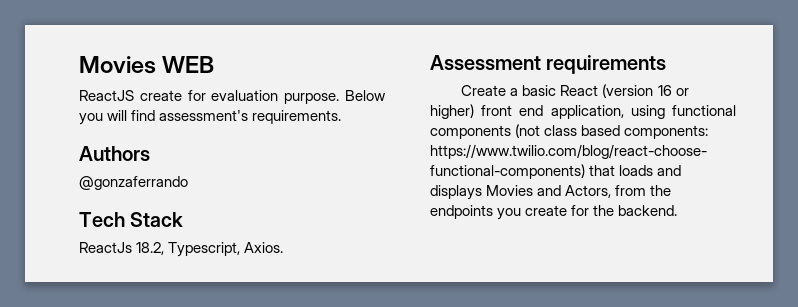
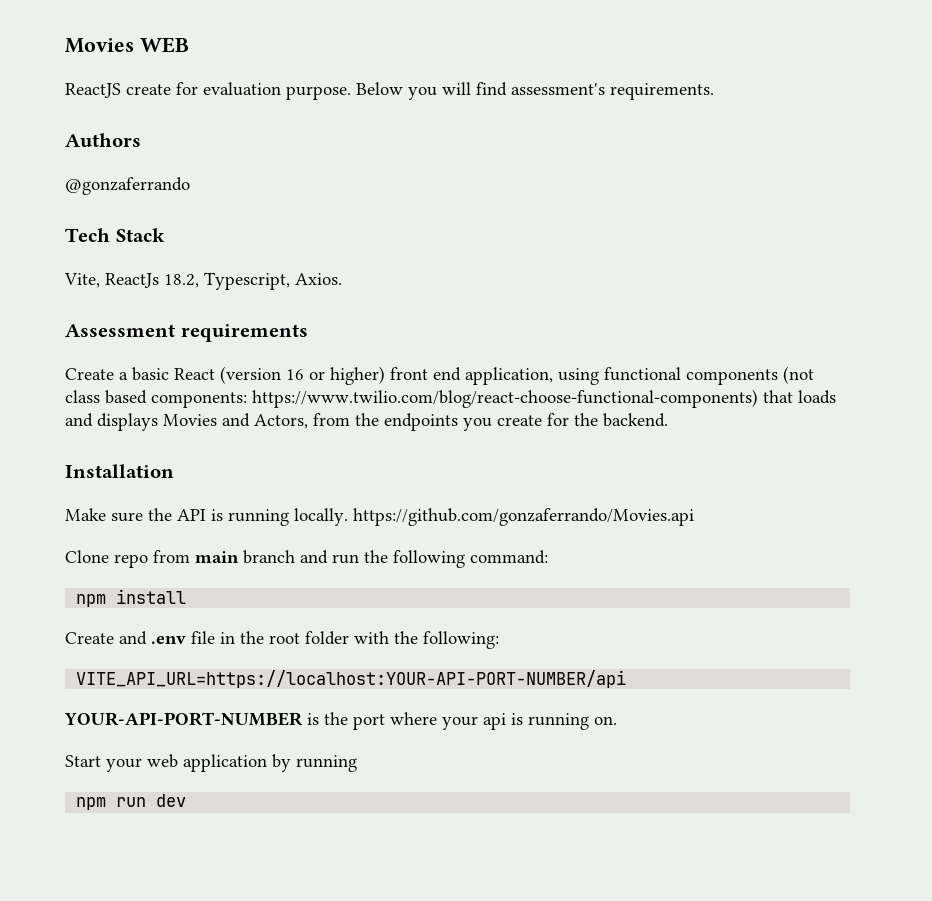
- ReactJs 18.2, Typescript, Axios.
+ Vite, ReactJs 18.2, Typescript, Axios.
+ Installation
+ Make sure the API is running locally. https://github.com/gonzaferrando/Movies.api
+ Clone repo from main branch and run the following command:
+ npm install
+ Create and .env file in the root folder with the following:
+ VITE_API_URL=https://localhost:YOUR-API-PORT-NUMBER/api
+ YOUR-API-PORT-NUMBER is the port where your api is running on.
+ Start your web application by running
+ npm run dev

